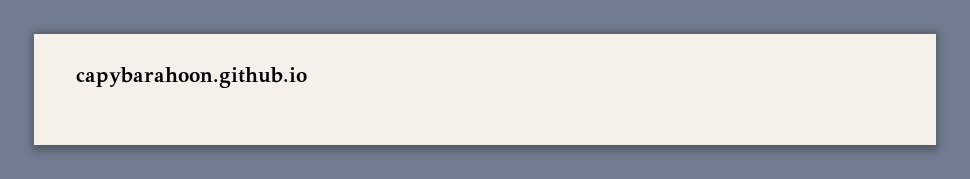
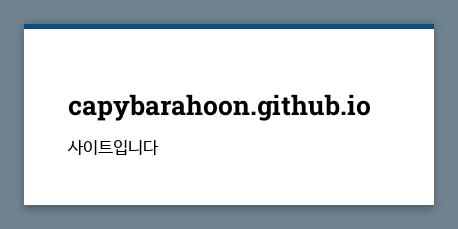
+ 사이트입니다

